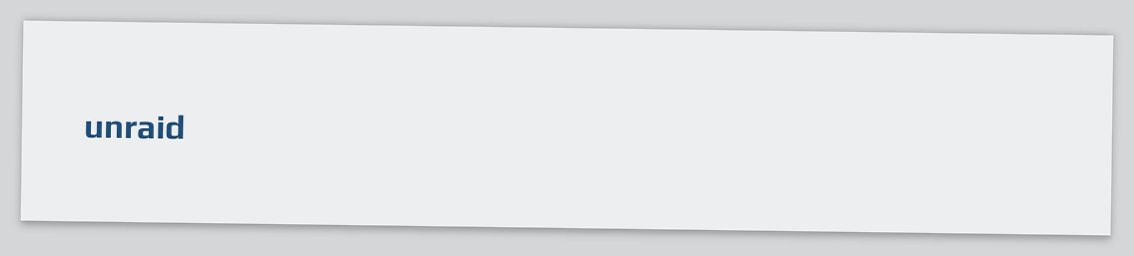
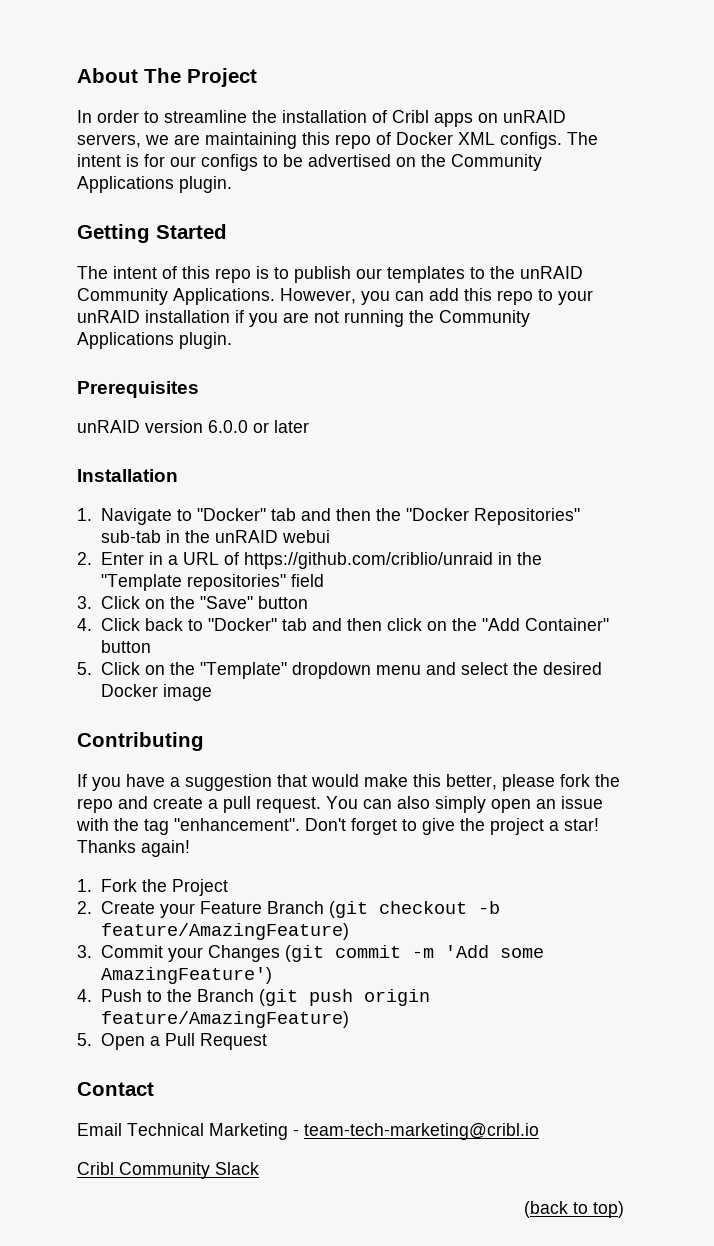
- unraid
+ About The Project
+ In order to streamline the installation of Cribl apps on unRAID servers, we are maintaining this repo of Docker XML configs. The intent is for our configs to be advertised on the Community Applications plugin.
+ Getting Started
+ The intent of this repo is to publish our templates to the unRAID Community Applications. However, you can add this repo to your unRAID installation if you are not running the Community Applications plugin.
+ Prerequisites
+ unRAID version 6.0.0 or later
+ Installation
+ 1. Navigate to "Docker" tab and then the "Docker Repositories" sub-tab in the unRAID webui
+ 2. Enter in a URL of https://github.com/criblio/unraid in the "Template repositories" field
+ 3. Click on the "Save" button
+ 4. Click back to "Docker" tab and then click on the "Add Container" button
+ 5. Click on the "Template" dropdown menu and select the desired Docker image
+ Contributing
+ If you have a suggestion that would make this better, please fork the repo and create a pull request. You can also simply open an issue with the tag "enhancement". Don't forget to give the project a star! Thanks again!
+ 1. Fork the Project
+ 2. Create your Feature Branch (git checkout -b feature/AmazingFeature)
+ 3. Commit your Changes (git commit -m 'Add some AmazingFeature')
+ 4. Push to the Branch (git push origin feature/AmazingFeature)
+ 5. Open a Pull Request
+ Contact
+ Email Technical Marketing - team-tech-marketing@cribl.io
+ Cribl Community Slack
+ (back to top)

